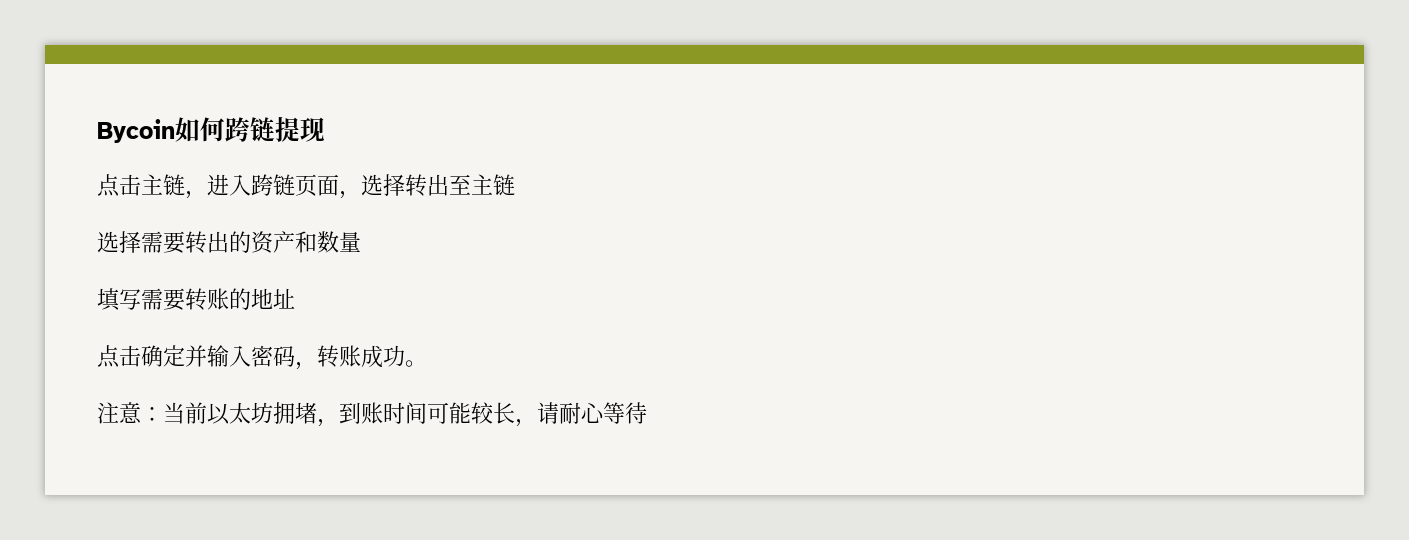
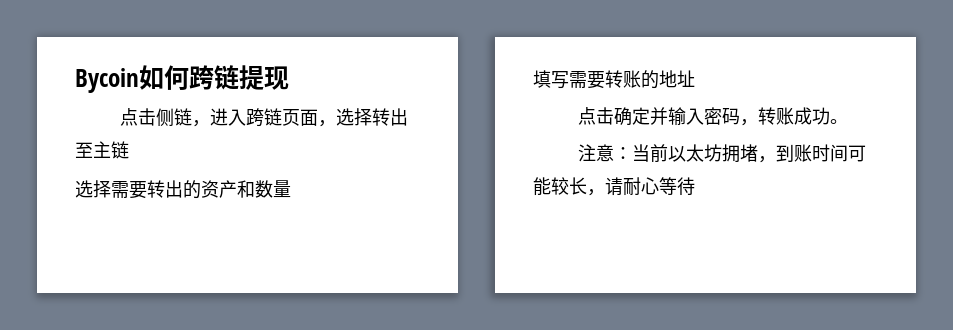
- 点击主链，进入跨链页面，选择转出至主链
+ 点击侧链，进入跨链页面，选择转出至主链

